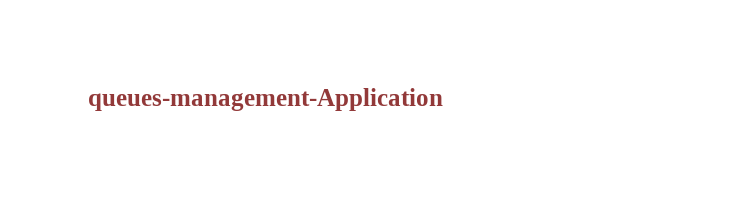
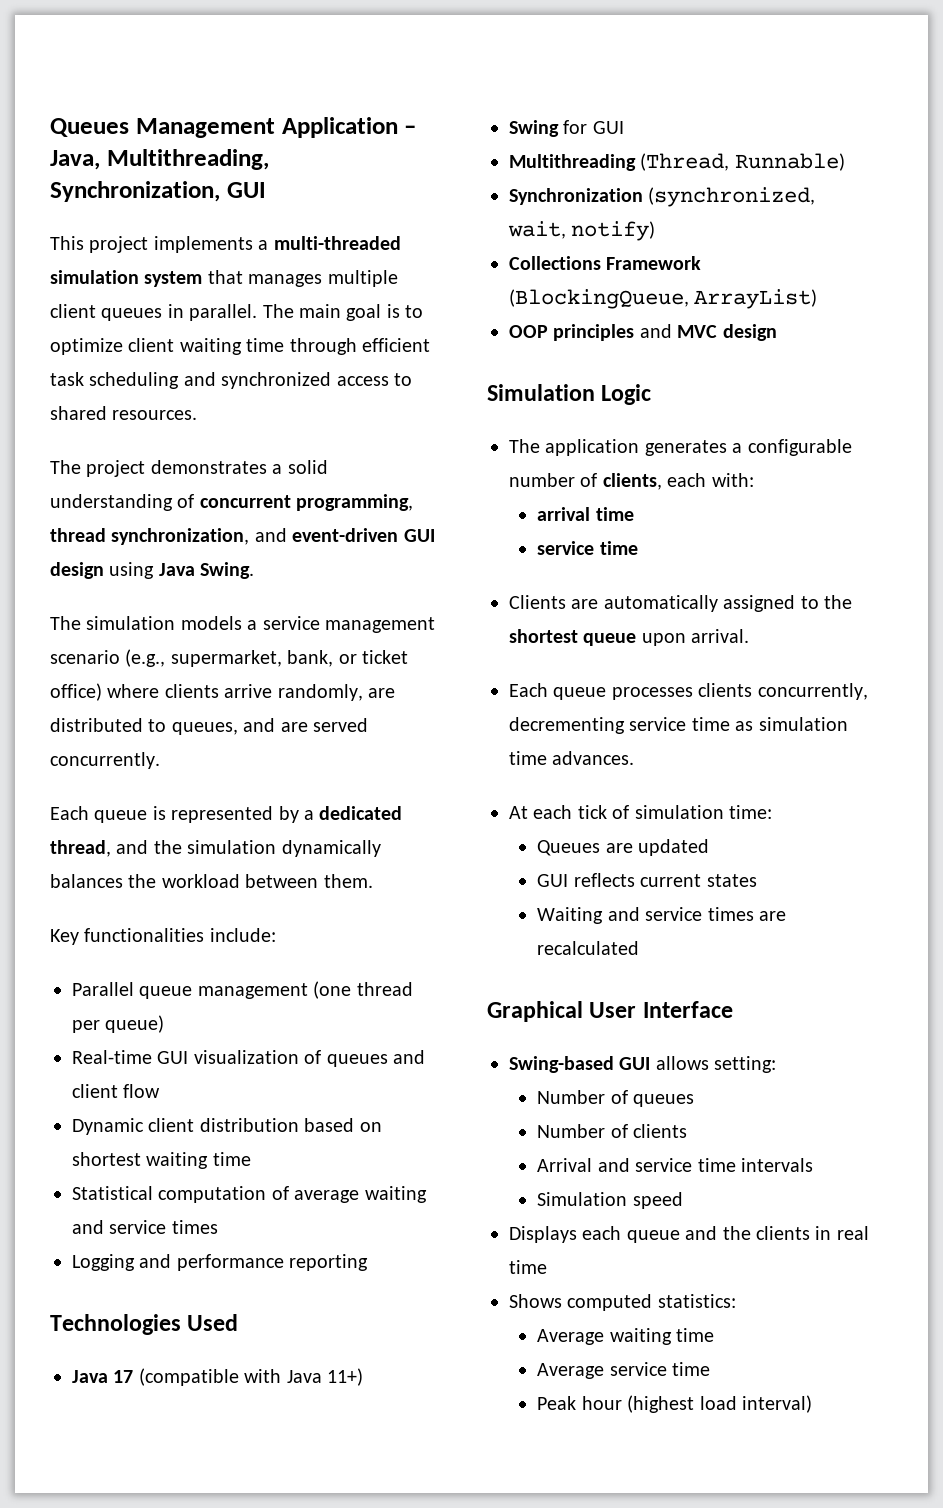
- queues-management-Application
+ Queues Management Application – Java, Multithreading, Synchronization, GUI
+ This project implements a multi-threaded simulation system that manages multiple client queues in parallel. The main goal is to optimize client waiting time through efficient task scheduling and synchronized access to shared resources.
+ The project demonstrates a solid understanding of concurrent programming, thread synchronization, and event-driven GUI design using Java Swing.
+ The simulation models a service management scenario (e.g., supermarket, bank, or ticket office) where clients arrive randomly, are distributed to queues, and are served concurrently.
+ Each queue is represented by a dedicated thread, and the simulation dynamically balances the workload between them.
+ Key functionalities include:
+ Parallel queue management (one thread per queue)
+ Real-time GUI visualization of queues and client flow
+ Dynamic client distribution based on shortest waiting time
+ Statistical computation of average waiting and service times
+ Logging and performance reporting
+ Technologies Used
+ Java 17 (compatible with Java 11+)
+ Swing for GUI
+ Multithreading (Thread, Runnable)
+ Synchronization (synchronized, wait, notify)
+ Collections Framework (BlockingQueue, ArrayList)
+ OOP principles and MVC design
+ Simulation Logic
+ The application generates a configurable number of clients, each with:
+ arrival time
+ service time
+ Clients are automatically assigned to the shortest queue upon arrival.
+ Each queue processes clients concurrently, decrementing service time as simulation time advances.
+ At each tick of simulation time:
+ Queues are updated
+ GUI reflects current states
+ Waiting and service times are recalculated
+ Graphical User Interface
+ Swing-based GUI allows setting:
+ Number of queues
+ Number of clients
+ Arrival and service time intervals
+ Simulation speed
+ Displays each queue and the clients in real time
+ Shows computed statistics:
+ Average waiting time
+ Average service time
+ Peak hour (highest load interval)

